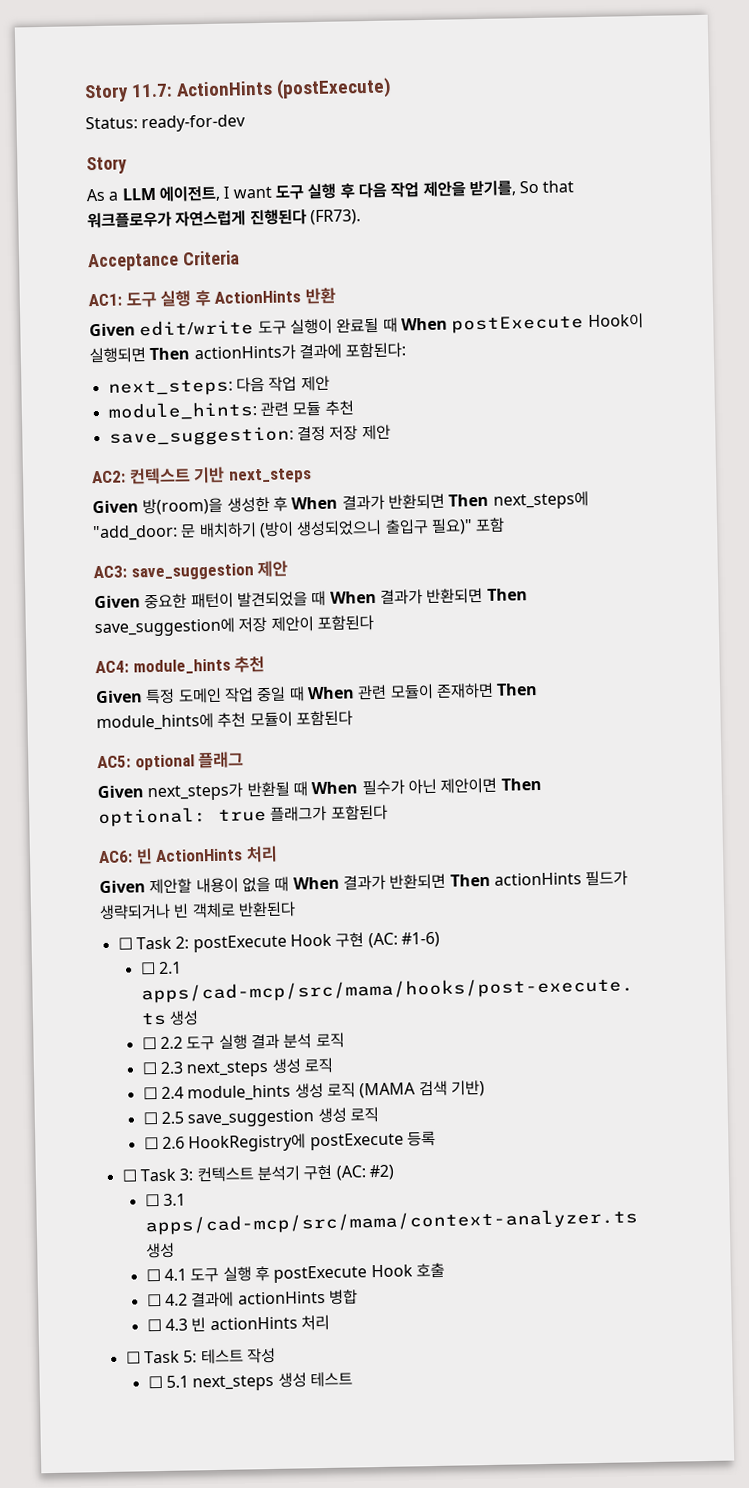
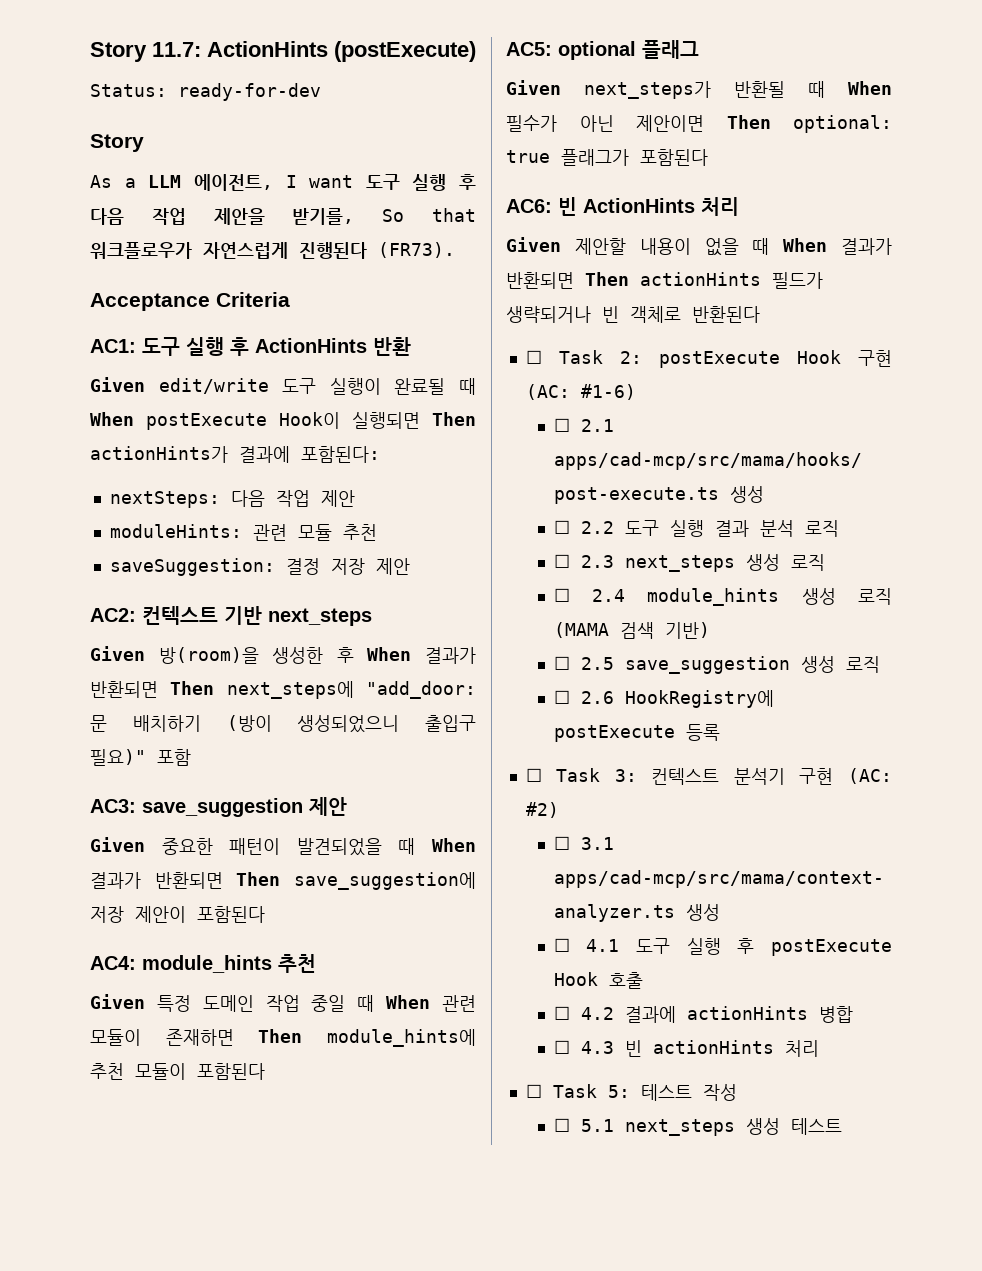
- next_steps: 다음 작업 제안
+ nextSteps: 다음 작업 제안
- module_hints: 관련 모듈 추천
+ moduleHints: 관련 모듈 추천
- save_suggestion: 결정 저장 제안
+ saveSuggestion: 결정 저장 제안

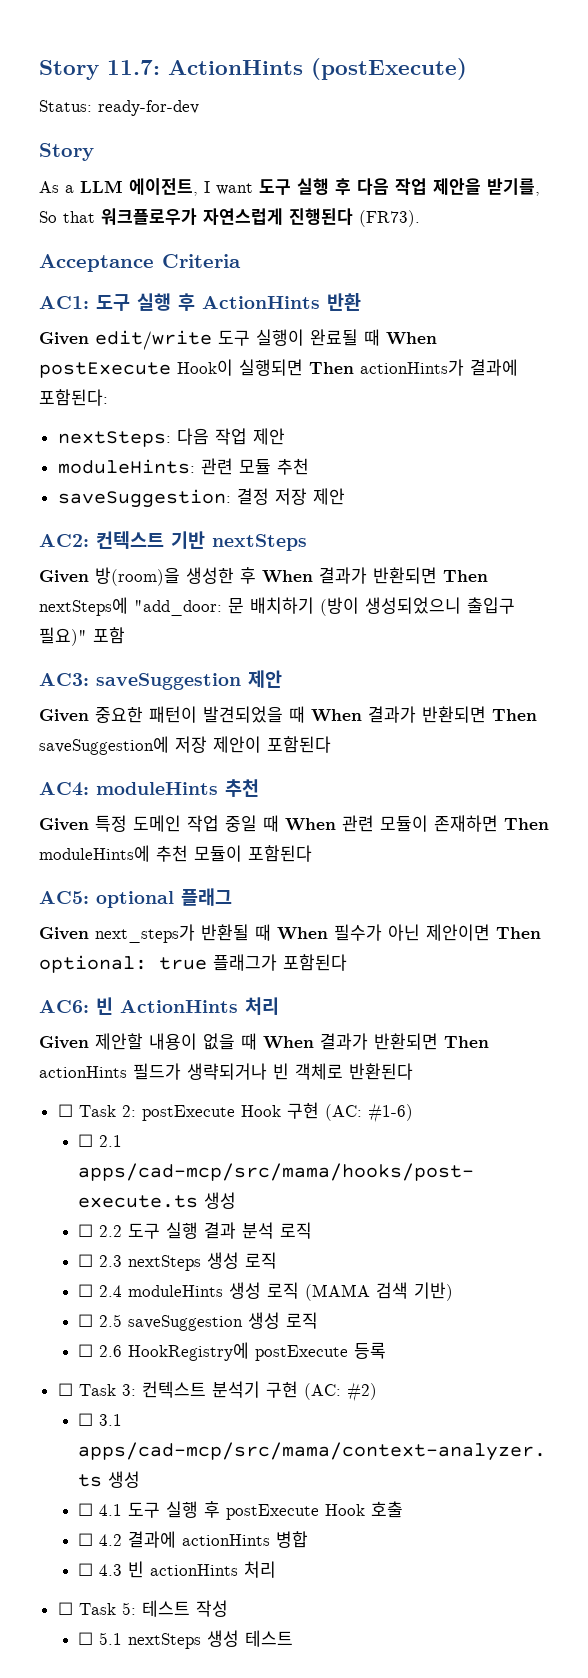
- AC2: 컨텍스트 기반 next_steps
+ AC2: 컨텍스트 기반 nextSteps
- Given 방(room)을 생성한 후 When 결과가 반환되면 Then next_steps에 "add_door: 문 배치하기 (방이 생성되었으니 출입구 필요)" 포함
+ Given 방(room)을 생성한 후 When 결과가 반환되면 Then nextSteps에 "add_door: 문 배치하기 (방이 생성되었으니 출입구 필요)" 포함
- AC3: save_suggestion 제안
+ AC3: saveSuggestion 제안
- Given 중요한 패턴이 발견되었을 때 When 결과가 반환되면 Then save_suggestion에 저장 제안이 포함된다
+ Given 중요한 패턴이 발견되었을 때 When 결과가 반환되면 Then saveSuggestion에 저장 제안이 포함된다
- AC4: module_hints 추천
+ AC4: moduleHints 추천
- Given 특정 도메인 작업 중일 때 When 관련 모듈이 존재하면 Then module_hints에 추천 모듈이 포함된다
+ Given 특정 도메인 작업 중일 때 When 관련 모듈이 존재하면 Then moduleHints에 추천 모듈이 포함된다
- ☐ 2.3 next_steps 생성 로직
+ ☐ 2.3 nextSteps 생성 로직
- ☐ 2.4 module_hints 생성 로직 (MAMA 검색 기반)
+ ☐ 2.4 moduleHints 생성 로직 (MAMA 검색 기반)
- ☐ 2.5 save_suggestion 생성 로직
+ ☐ 2.5 saveSuggestion 생성 로직
- ☐ 5.1 next_steps 생성 테스트
+ ☐ 5.1 nextSteps 생성 테스트

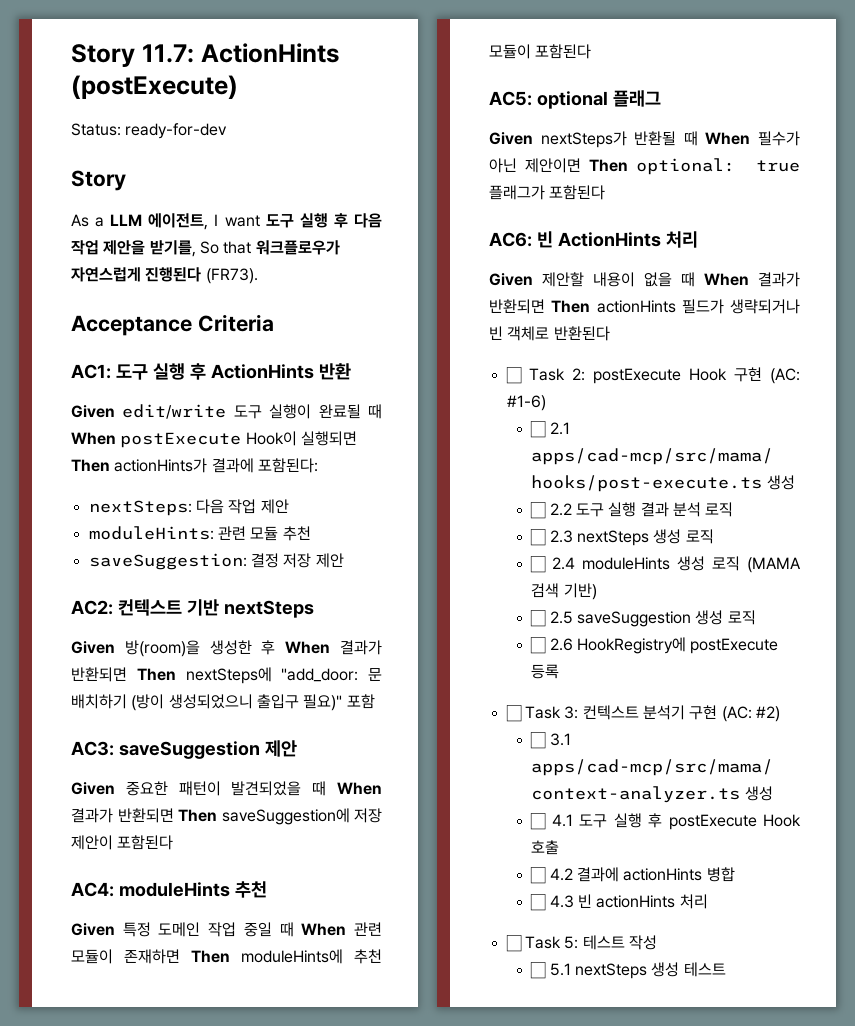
- Given next_steps가 반환될 때 When 필수가 아닌 제안이면 Then optional: true 플래그가 포함된다
+ Given nextSteps가 반환될 때 When 필수가 아닌 제안이면 Then optional: true 플래그가 포함된다

